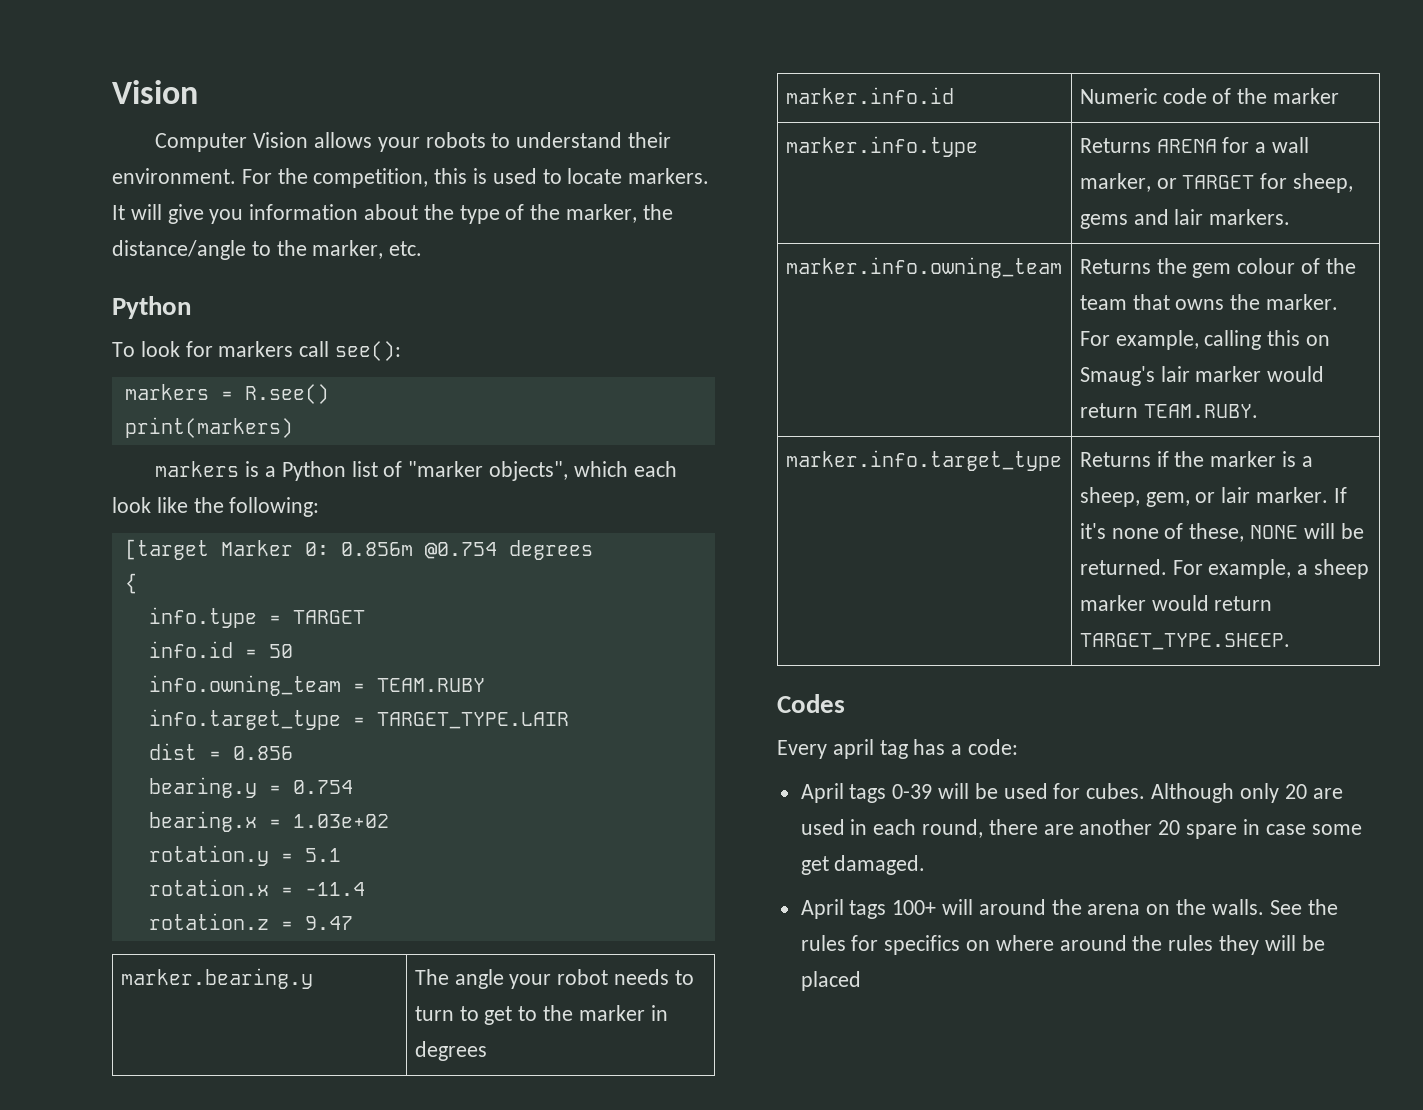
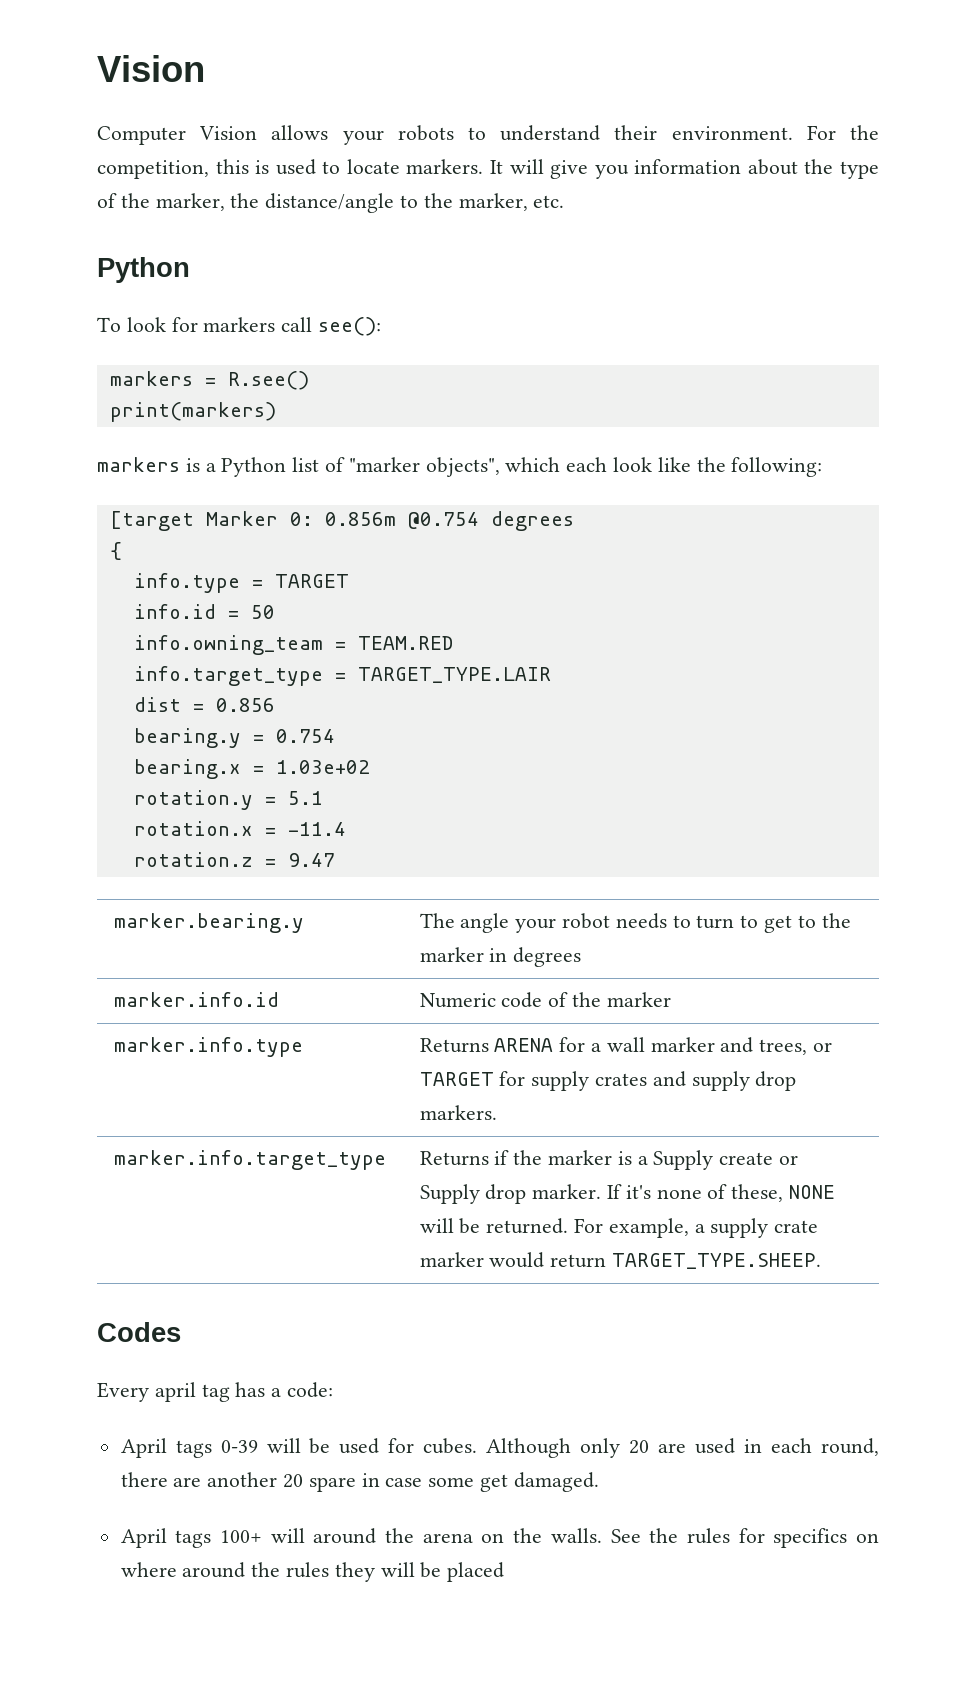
- info.owning_team = TEAM.RUBY
+ info.owning_team = TEAM.RED
- marker.info.type | Returns ARENA for a wall marker, or TARGET for sheep, gems and lair markers.
- marker.info.owning_team | Returns the gem colour of the team that owns the marker. For example, calling this on Smaug's lair marker would return TEAM.RUBY.
+ marker.info.type | Returns ARENA for a wall marker and trees, or TARGET for supply crates and supply drop markers.
- marker.info.target_type | Returns if the marker is a sheep, gem, or lair marker. If it's none of these, NONE will be returned. For example, a sheep marker would return TARGET_TYPE.SHEEP.
+ marker.info.target_type | Returns if the marker is a Supply create or Supply drop marker. If it's none of these, NONE will be returned. For example, a supply crate marker would return TARGET_TYPE.SHEEP.

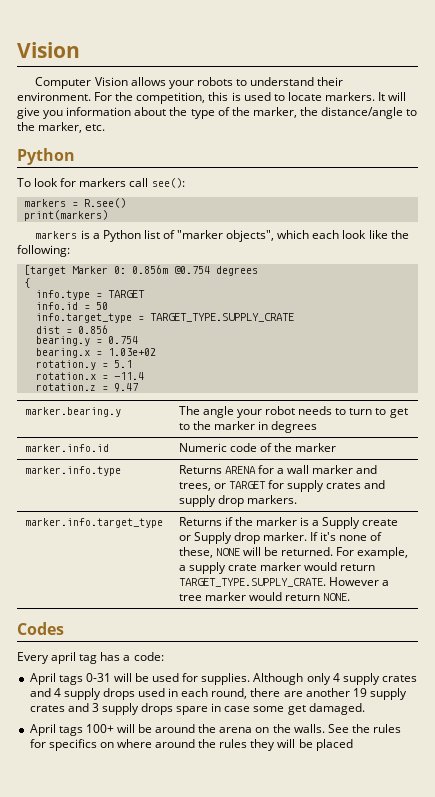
- info.owning_team = TEAM.RED
- info.target_type = TARGET_TYPE.LAIR
+ info.target_type = TARGET_TYPE.SUPPLY_CRATE
- marker.info.target_type | Returns if the marker is a Supply create or Supply drop marker. If it's none of these, NONE will be returned. For example, a supply crate marker would return TARGET_TYPE.SHEEP.
+ marker.info.target_type | Returns if the marker is a Supply create or Supply drop marker. If it's none of these, NONE will be returned. For example, a supply crate marker would return TARGET_TYPE.SUPPLY_CRATE. However a tree marker would return NONE.
- April tags 0-39 will be used for cubes.
+ April tags 0-31 will be used for supplies.
- Although only 20 are used in each round, there are another 20 spare in case some get damaged.
+ Although only 4 supply crates and 4 supply drops used in each round, there are another 19 supply crates and 3 supply drops spare in case some get damaged.
- April tags 100+ will around the arena on the walls.
+ April tags 100+ will be around the arena on the walls.

